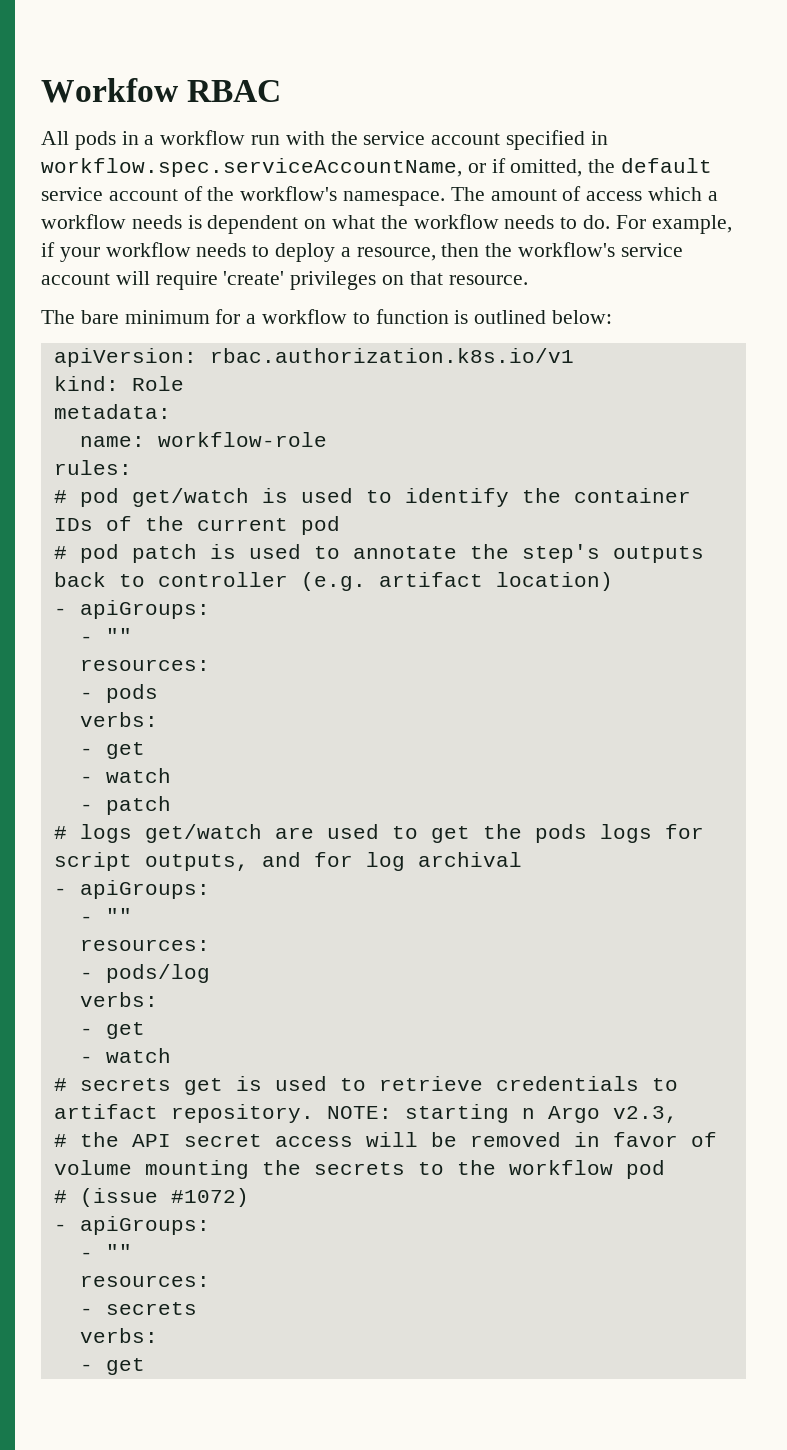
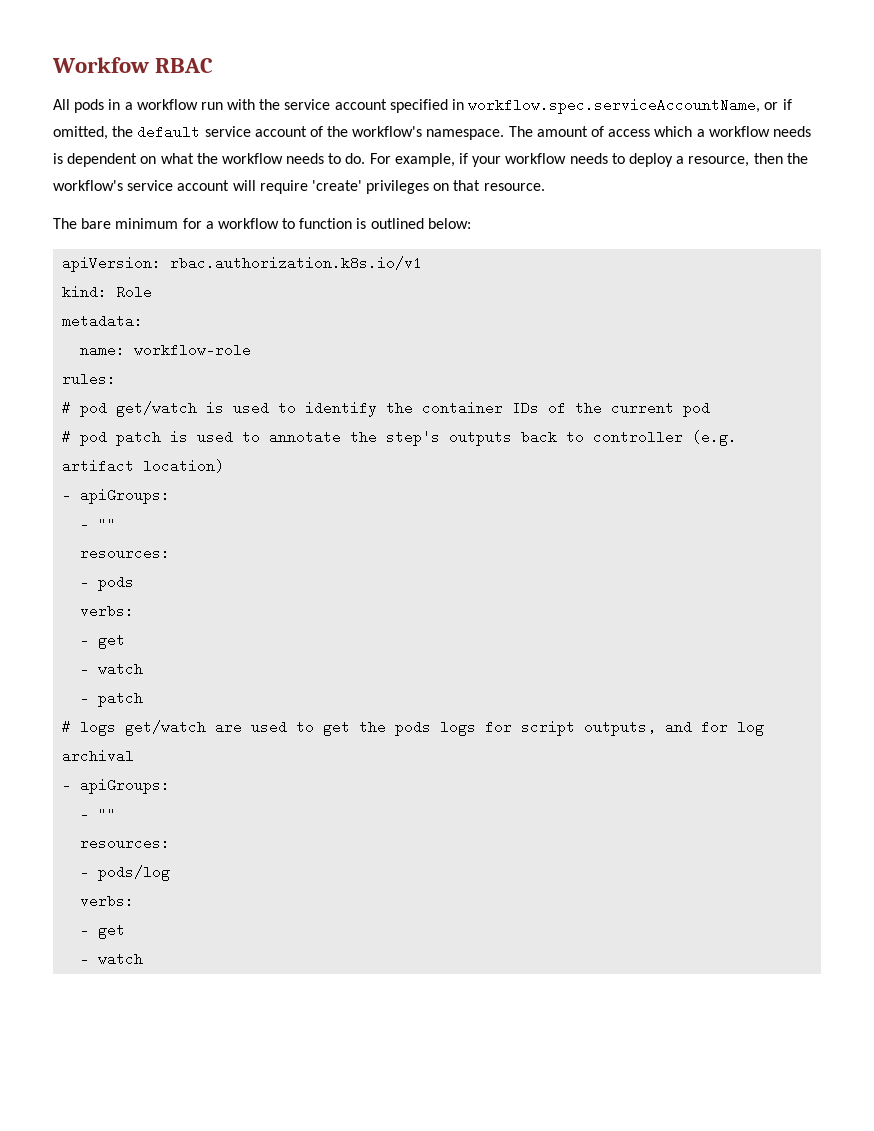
- # secrets get is used to retrieve credentials to artifact repository. NOTE: starting n Argo v2.3,
- # the API secret access will be removed in favor of volume mounting the secrets to the workflow pod
- # (issue #1072)
- - apiGroups:
- - ""
- resources:
- - secrets
- verbs:
- - get

